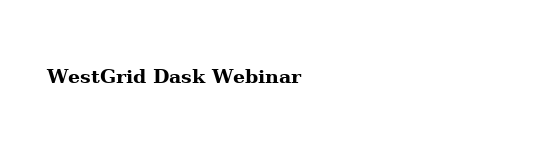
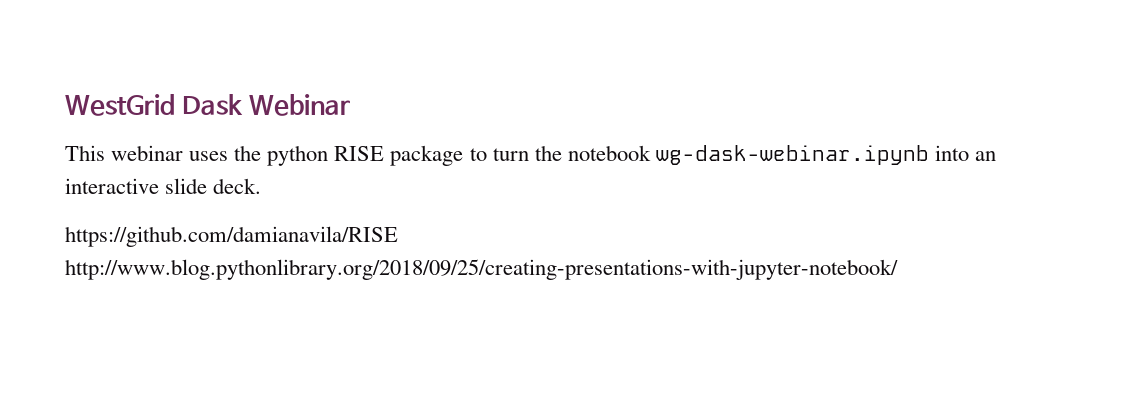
+ This webinar uses the python RISE package to turn the notebook wg-dask-webinar.ipynb into an interactive slide deck.
+ https://github.com/damianavila/RISE http://www.blog.pythonlibrary.org/2018/09/25/creating-presentations-with-jupyter-notebook/

